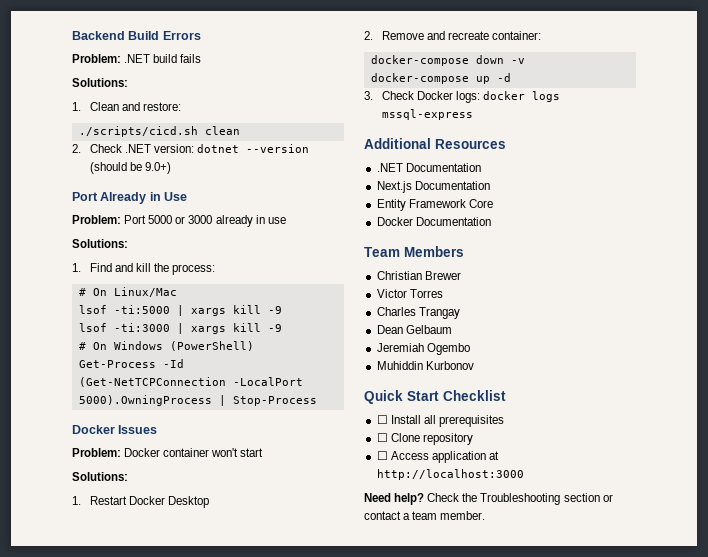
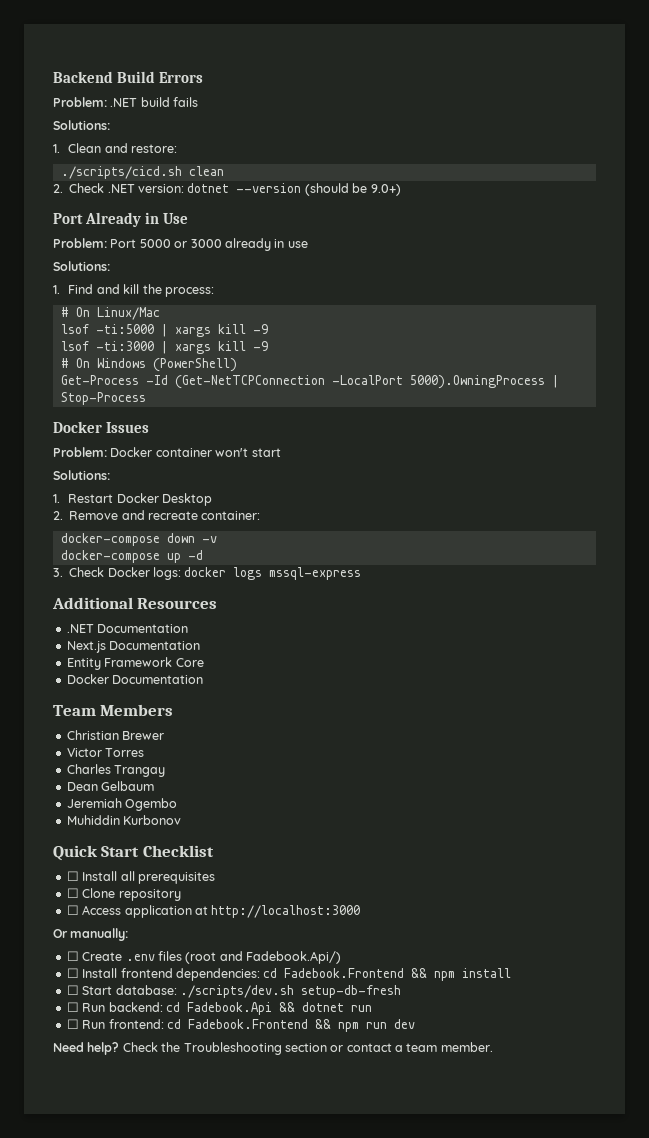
+ Or manually:
+ ☐ Create .env files (root and Fadebook.Api/)
+ ☐ Install frontend dependencies: cd Fadebook.Frontend && npm install
+ ☐ Start database: ./scripts/dev.sh setup-db-fresh
+ ☐ Run backend: cd Fadebook.Api && dotnet run
+ ☐ Run frontend: cd Fadebook.Frontend && npm run dev

